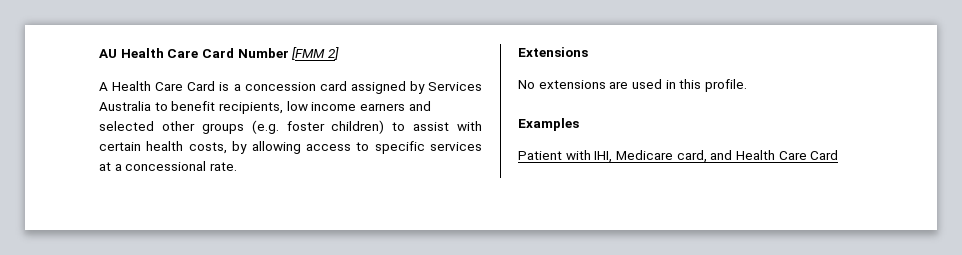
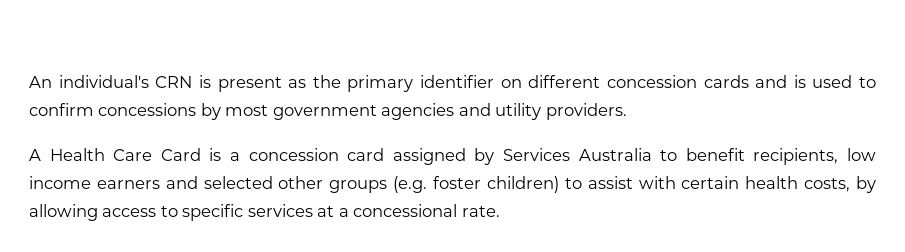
- AU Health Care Card Number [FMM 2]
+ An individual's CRN is present as the primary identifier on different concession cards and is used to confirm concessions by most government agencies and utility providers.
- Extensions
- No extensions are used in this profile.
- Examples
- Patient with IHI, Medicare card, and Health Care Card

